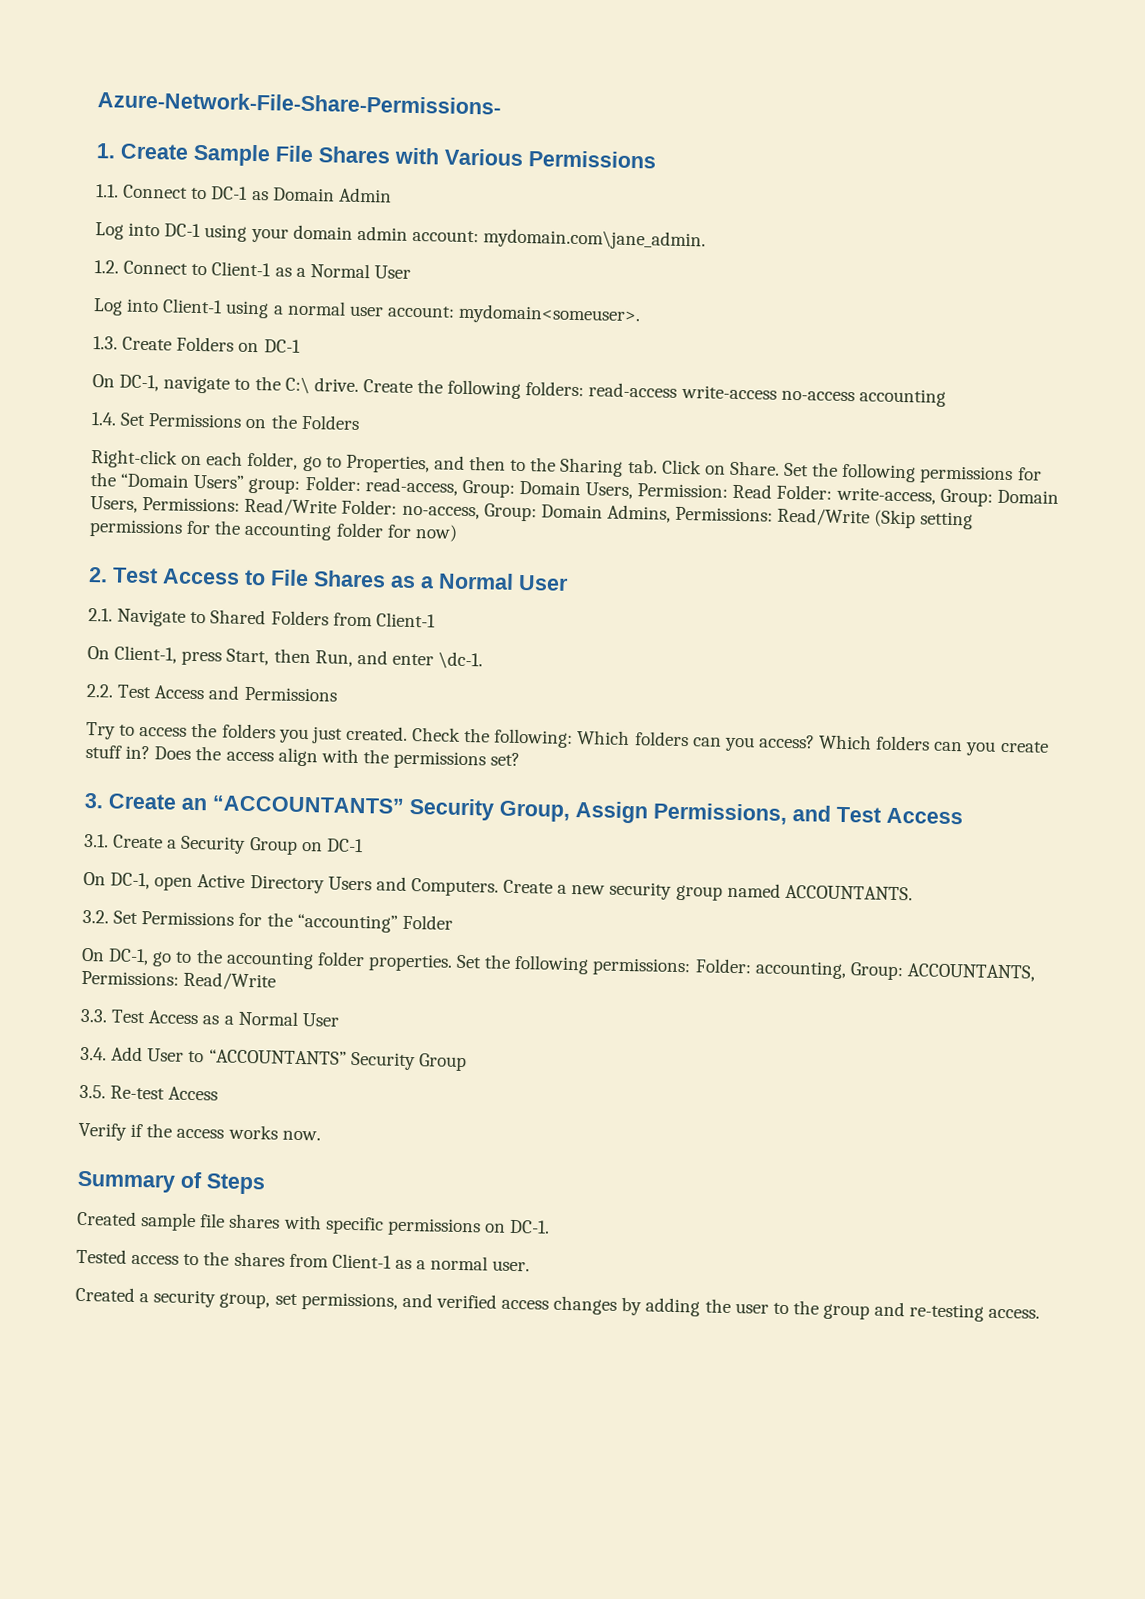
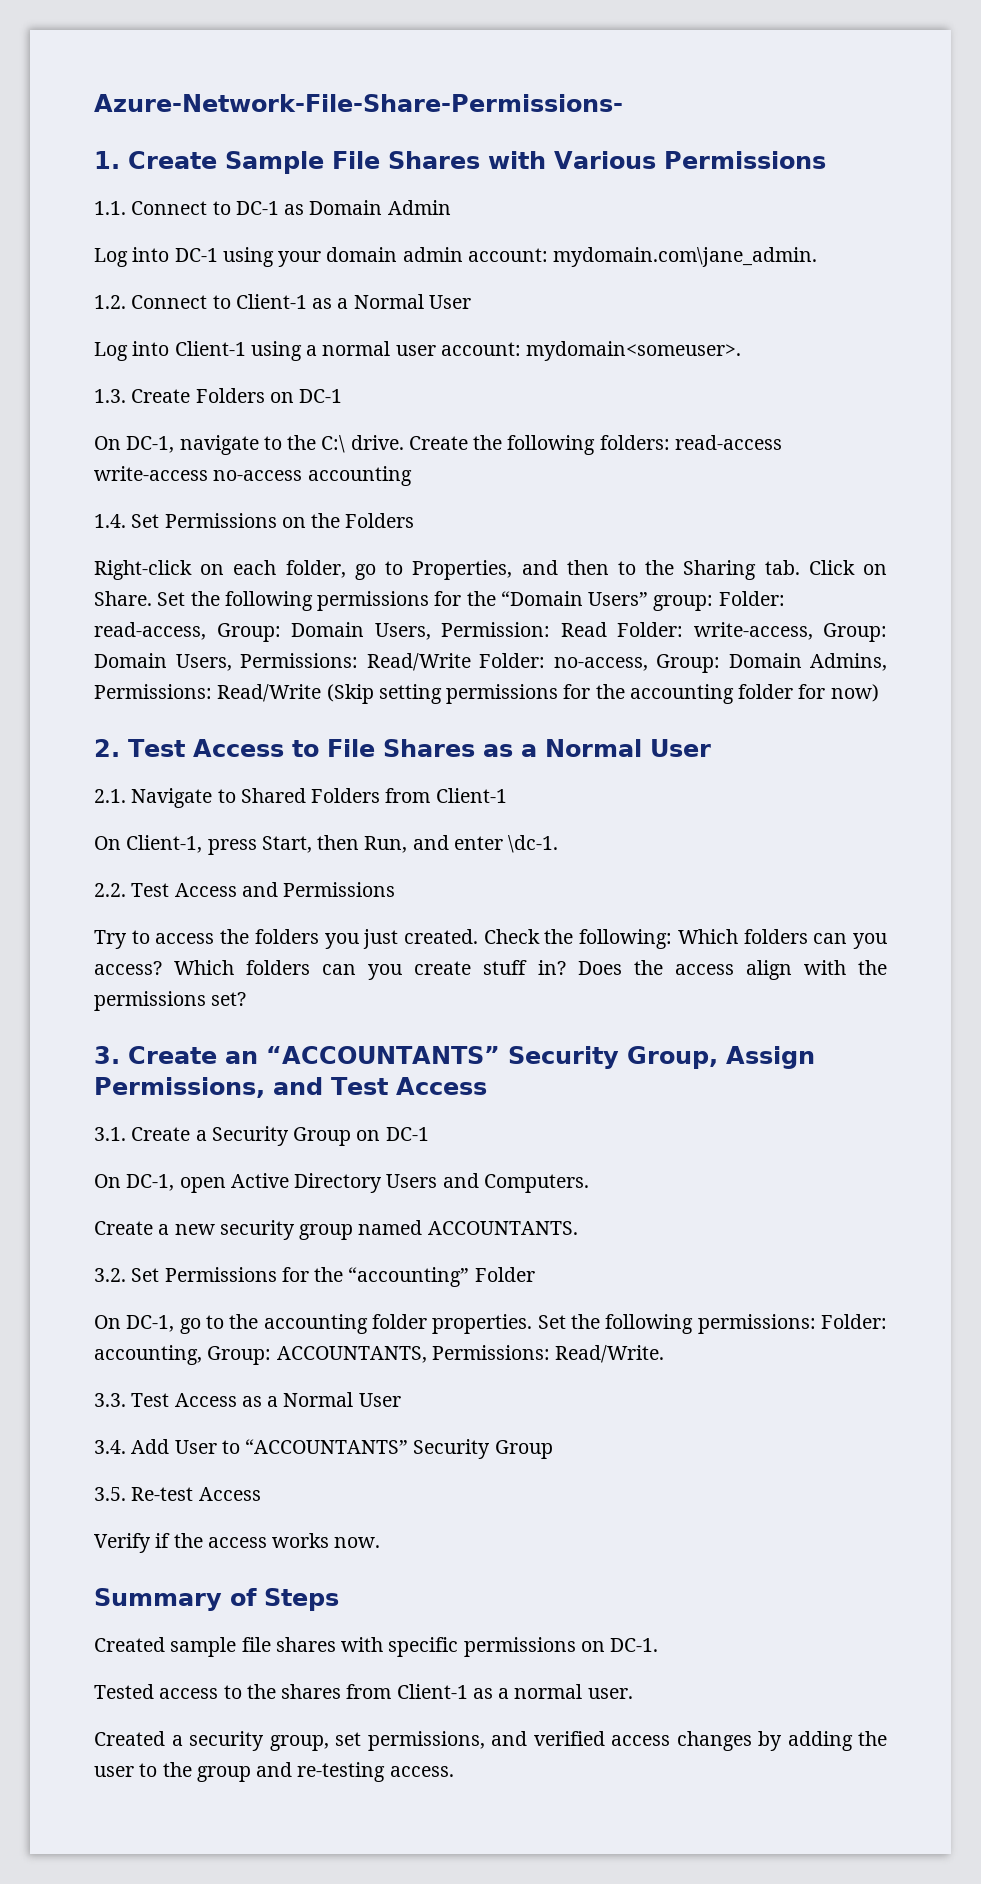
- On DC-1, open Active Directory Users and Computers. Create a new security group named ACCOUNTANTS.
+ On DC-1, open Active Directory Users and Computers.
+ Create a new security group named ACCOUNTANTS.
- Set the following permissions: Folder: accounting, Group: ACCOUNTANTS, Permissions: Read/Write
+ Set the following permissions: Folder: accounting, Group: ACCOUNTANTS, Permissions: Read/Write.

